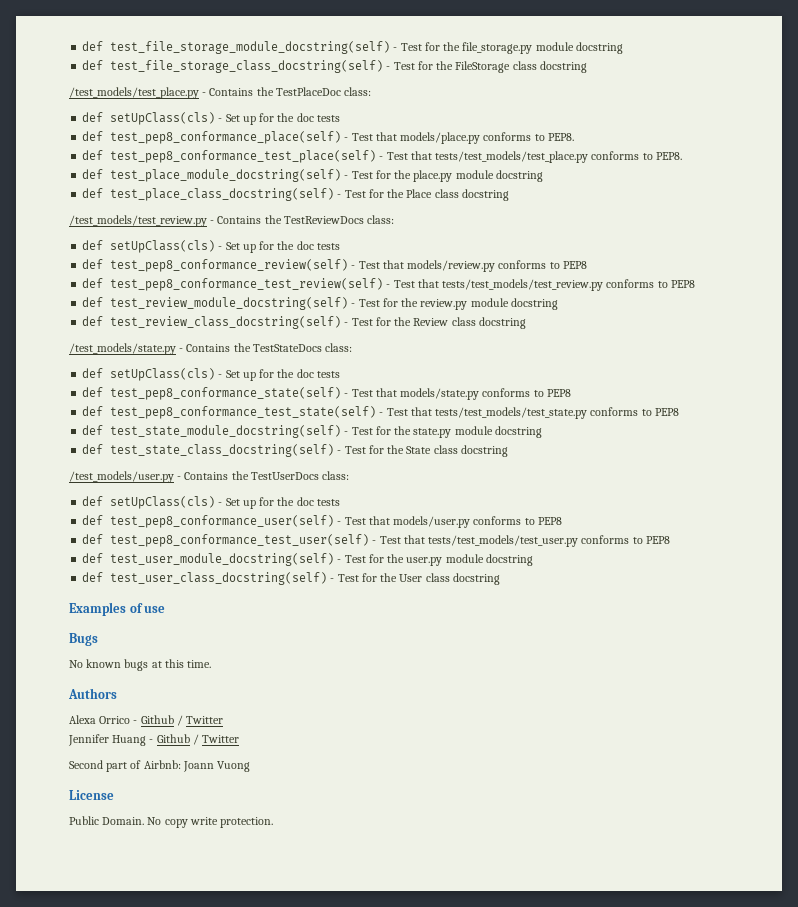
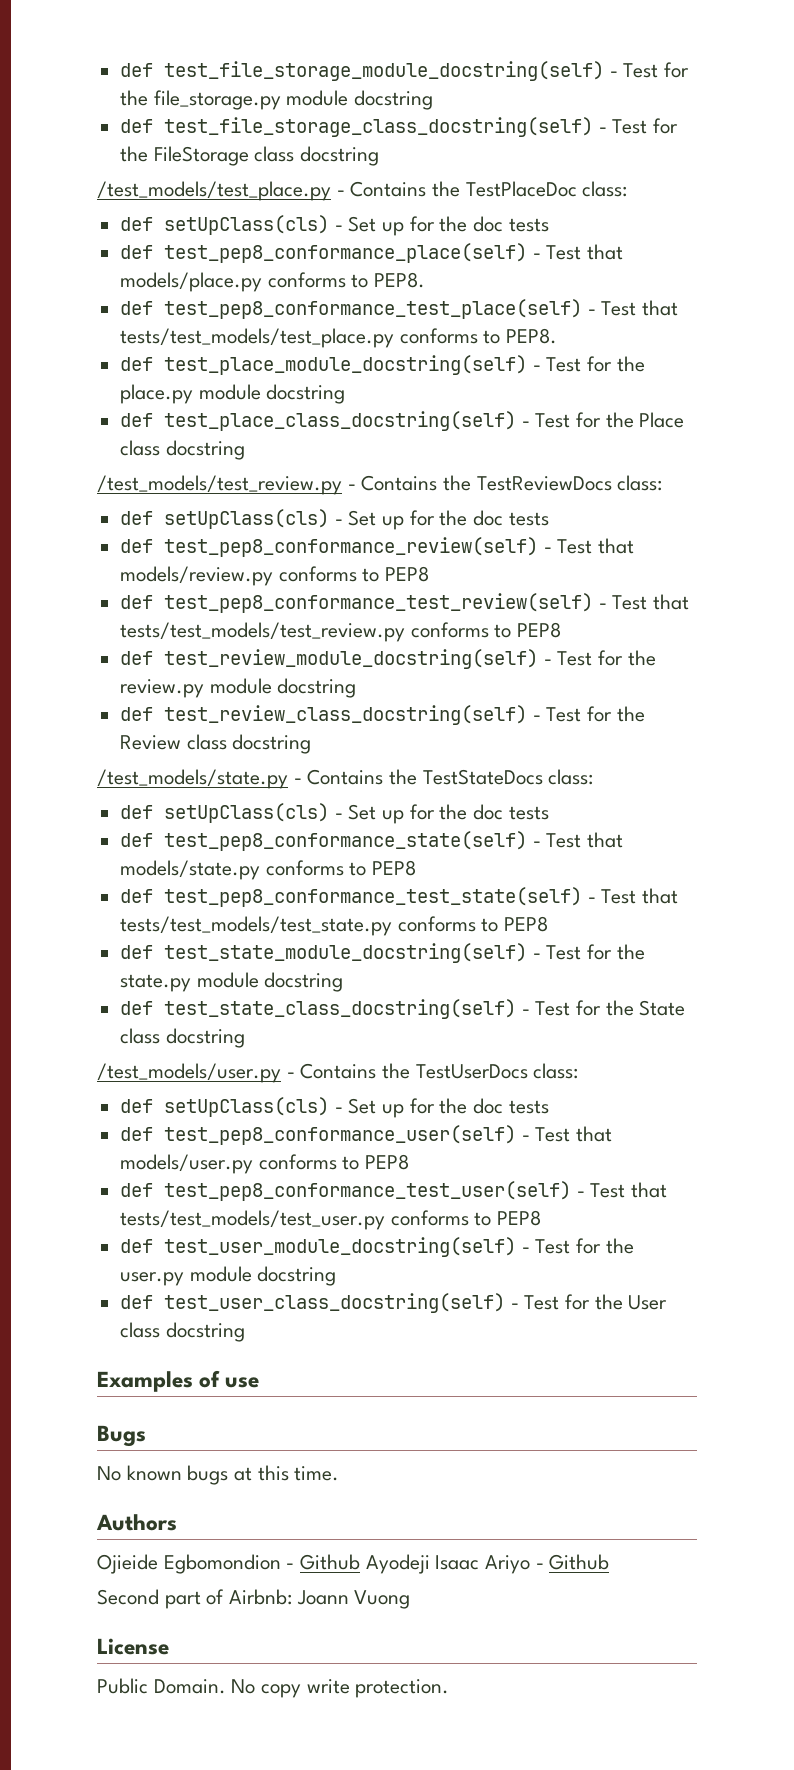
- Alexa Orrico - Github / Twitter
- Jennifer Huang - Github / Twitter
+ Ojieide Egbomondion - Github Ayodeji Isaac Ariyo - Github

